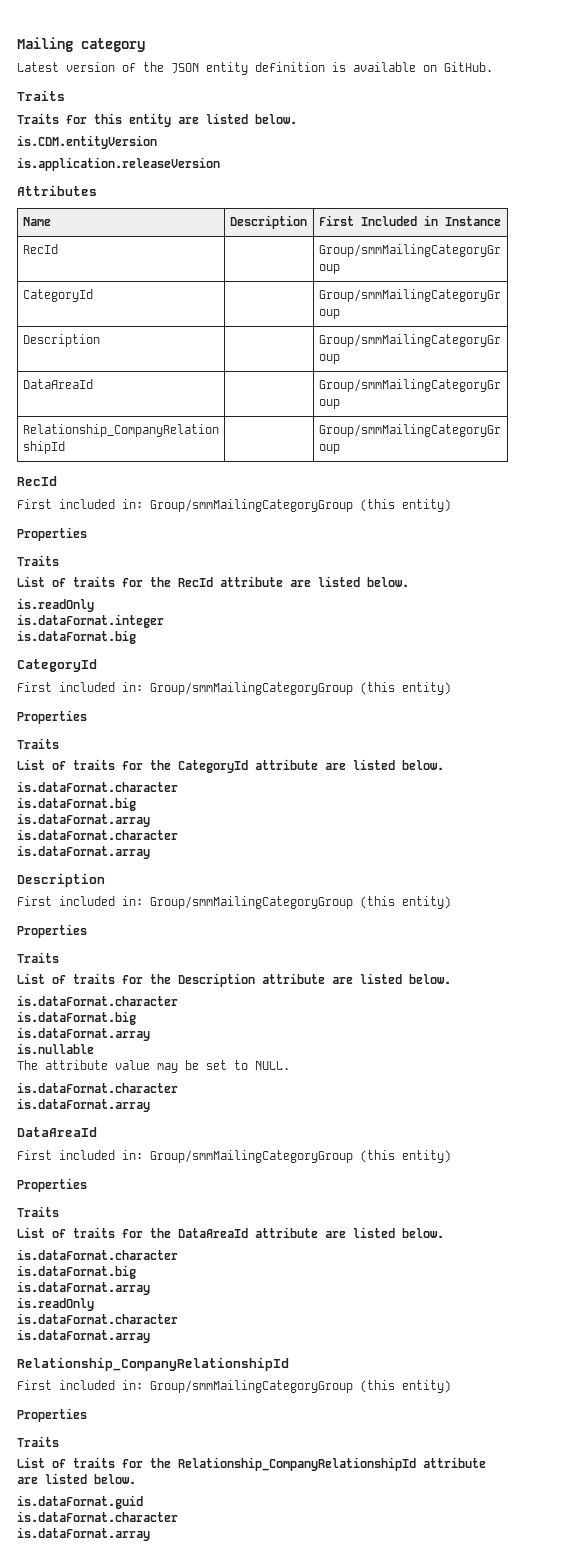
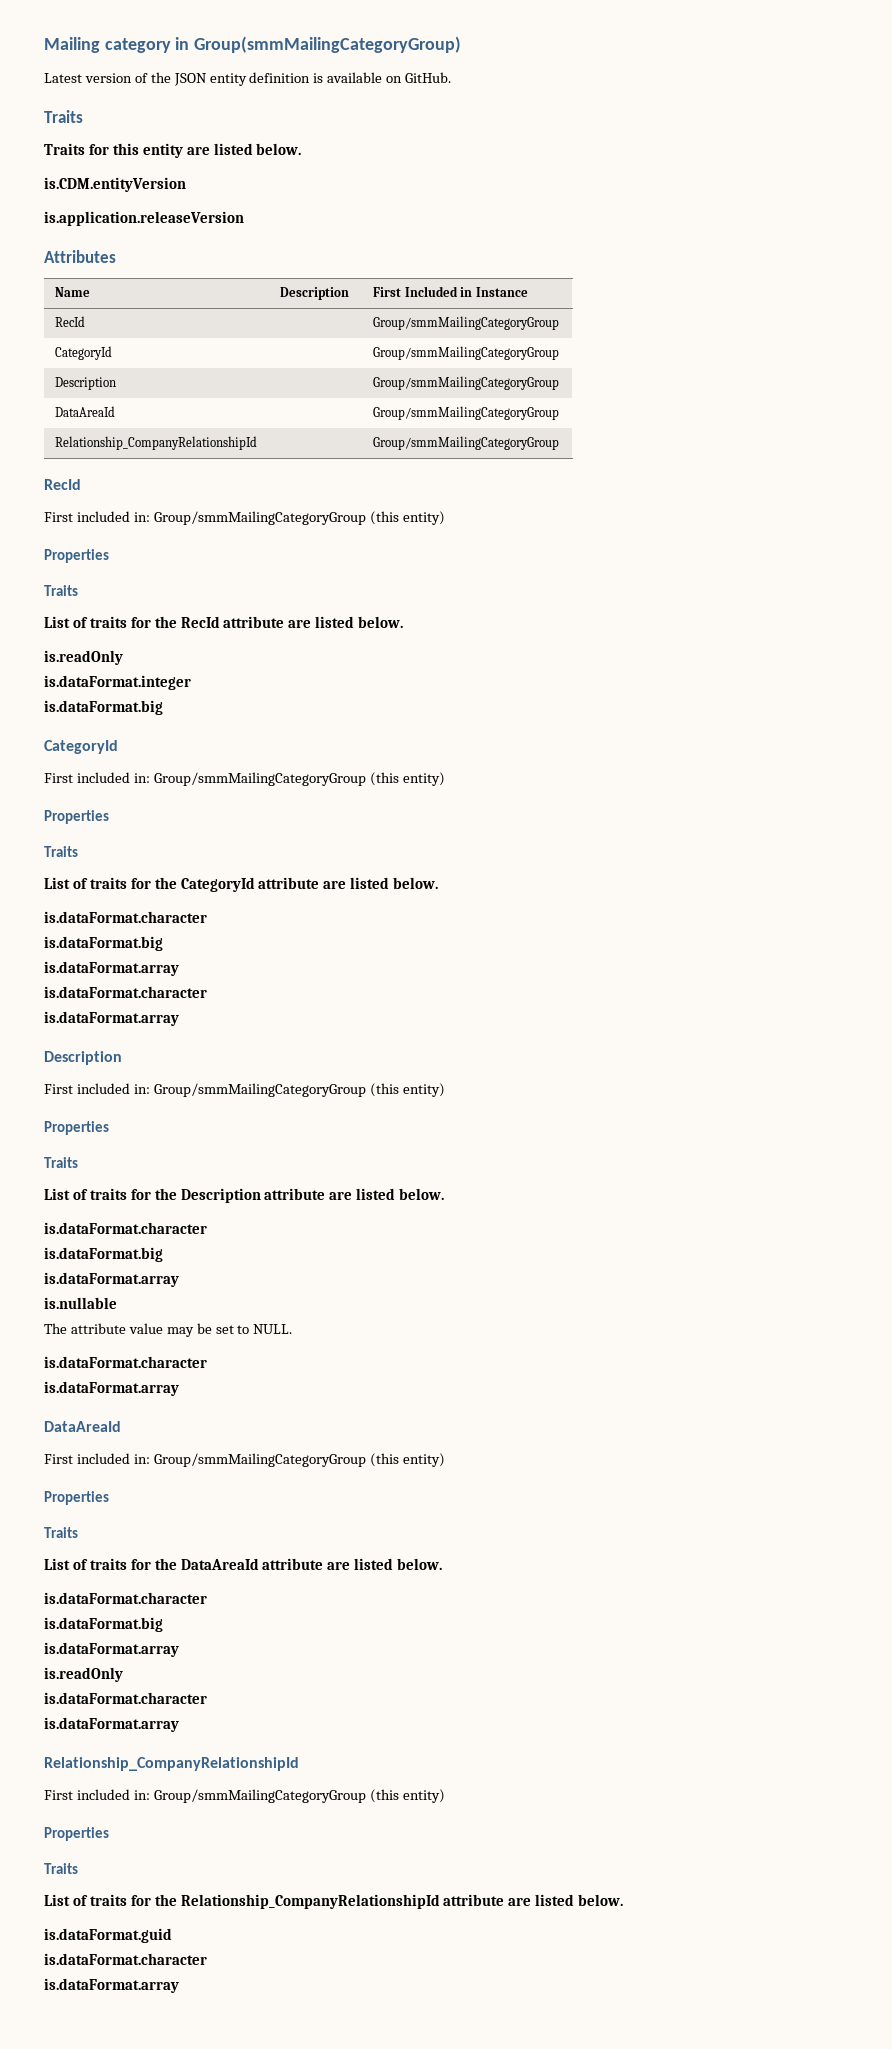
- Mailing category
+ Mailing category in Group(smmMailingCategoryGroup)

